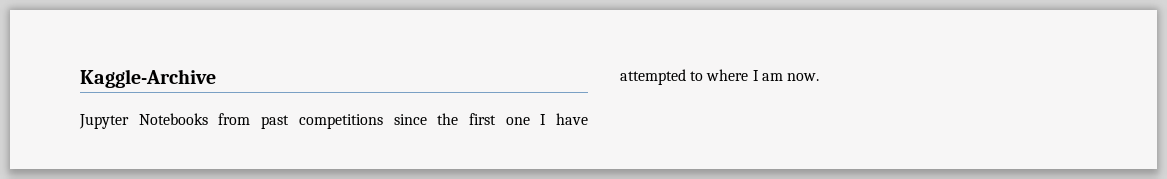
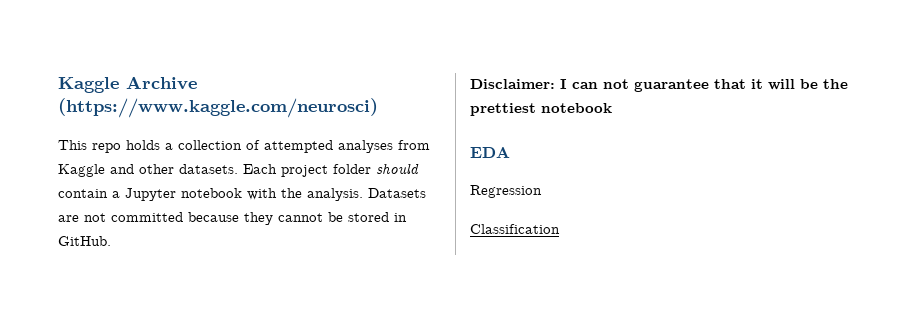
- Kaggle-Archive
- Jupyter Notebooks from past competitions since the first one I have attempted to where I am now.
+ Kaggle Archive (https://www.kaggle.com/neurosci)
+ This repo holds a collection of attempted analyses from Kaggle and other datasets. Each project folder should contain a Jupyter notebook with the analysis. Datasets are not committed because they cannot be stored in GitHub.
+ Disclaimer: I can not guarantee that it will be the prettiest notebook
+ EDA
+ Regression
+ Classification

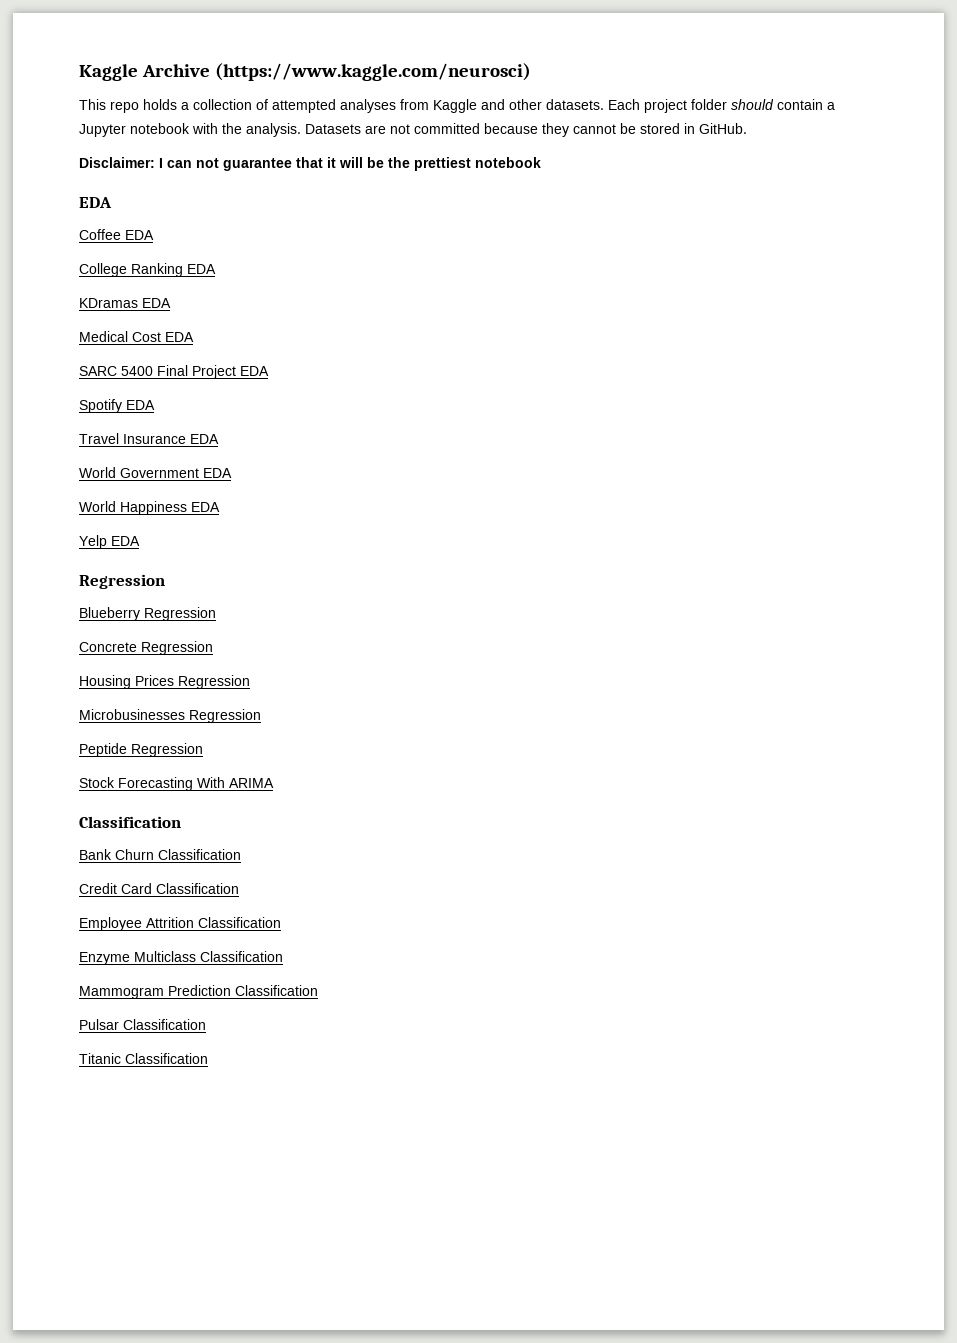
+ Coffee EDA
+ College Ranking EDA
+ KDramas EDA
+ Medical Cost EDA
+ SARC 5400 Final Project EDA
+ Spotify EDA
+ Travel Insurance EDA
+ World Government EDA
+ World Happiness EDA
+ Yelp EDA
  Regression
+ Blueberry Regression
+ Concrete Regression
+ Housing Prices Regression
+ Microbusinesses Regression
+ Peptide Regression
+ Stock Forecasting With ARIMA
  Classification
+ Bank Churn Classification
+ Credit Card Classification
+ Employee Attrition Classification
+ Enzyme Multiclass Classification
+ Mammogram Prediction Classification
+ Pulsar Classification
+ Titanic Classification

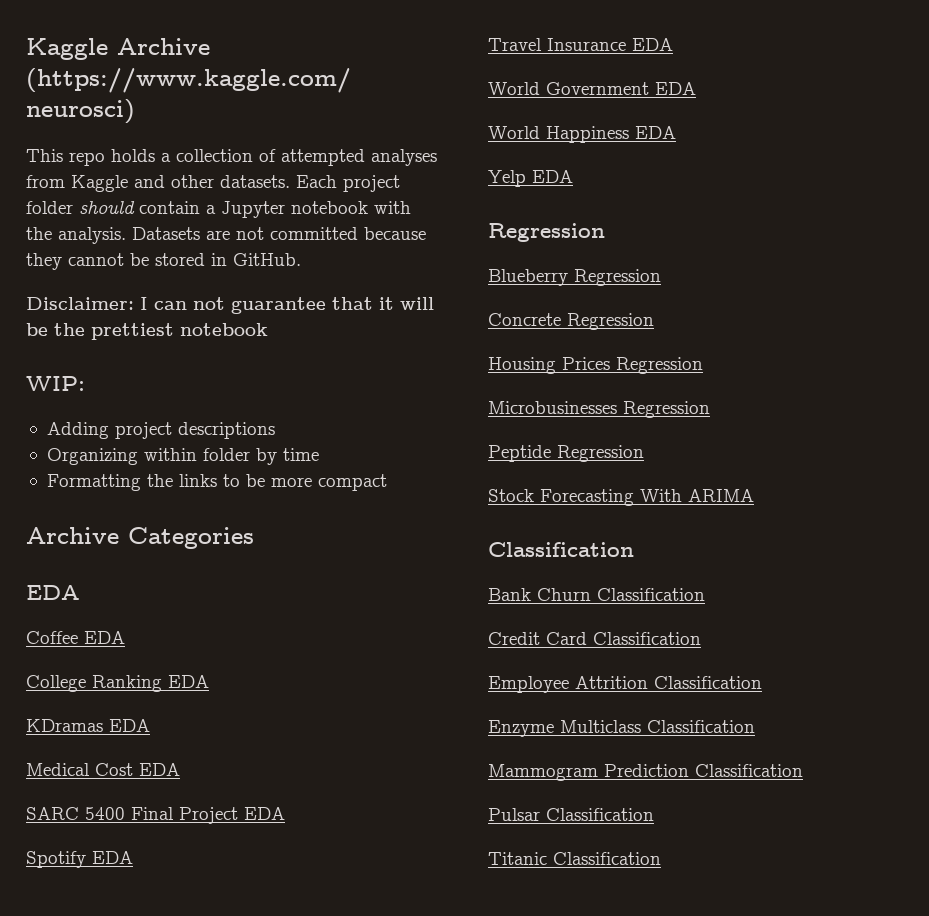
+ WIP:
+ Adding project descriptions
+ Organizing within folder by time
+ Formatting the links to be more compact
+ Archive Categories

